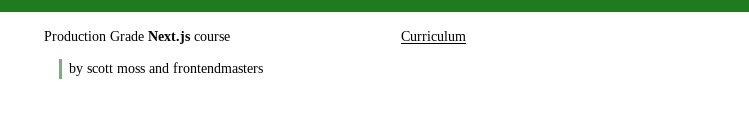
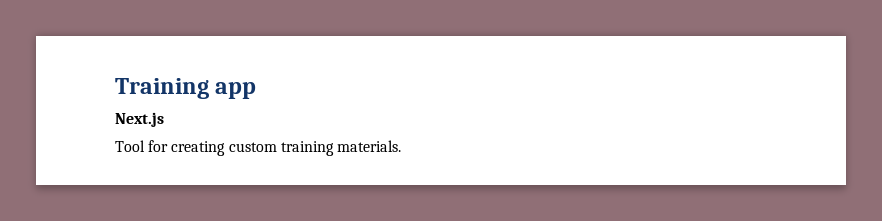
- Production Grade Next.js course
- by scott moss and frontendmasters
- Curriculum
+ Training app
+ Next.js
+ Tool for creating custom training materials.

